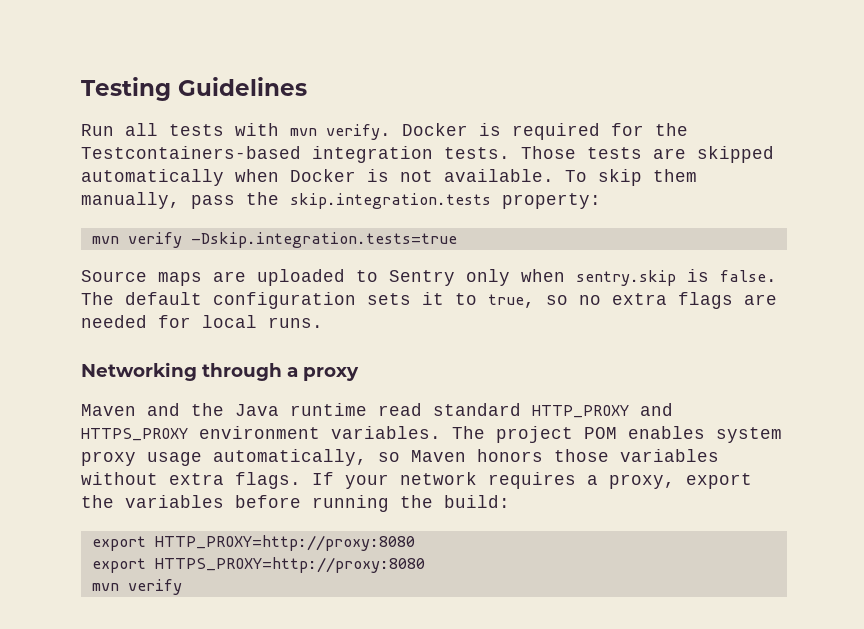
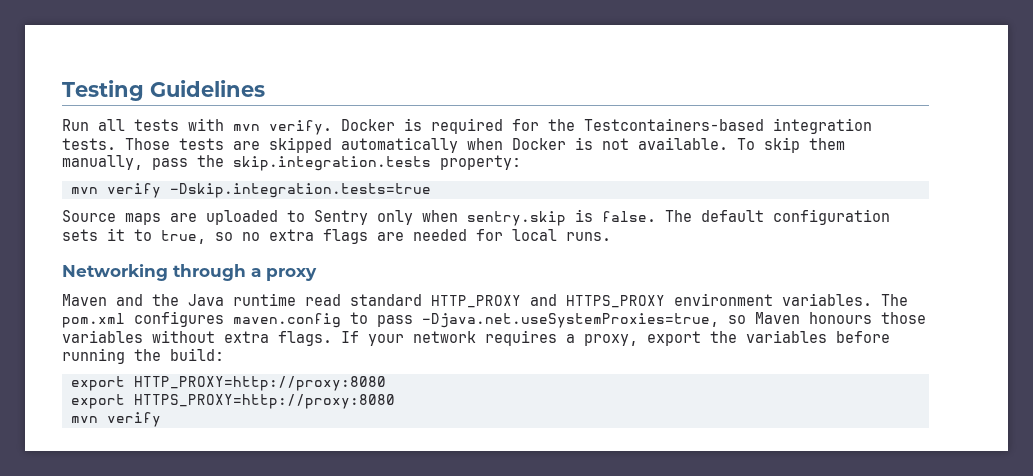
- The project POM enables system proxy usage automatically, so Maven honors those variables without extra flags.
+ The pom.xml configures maven.config to pass -Djava.net.useSystemProxies=true, so Maven honours those variables without extra flags.

